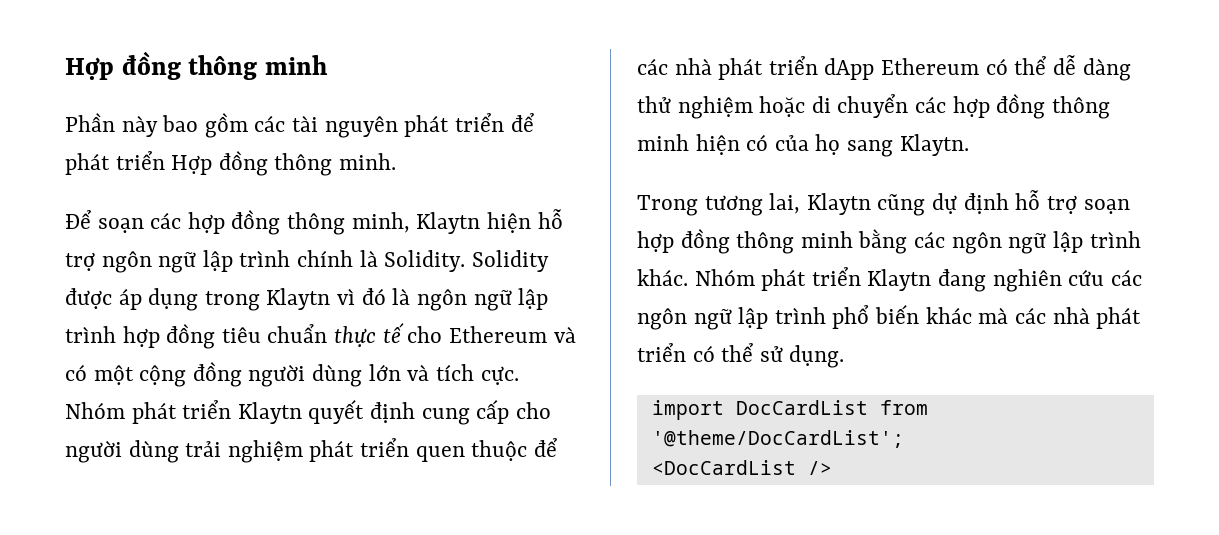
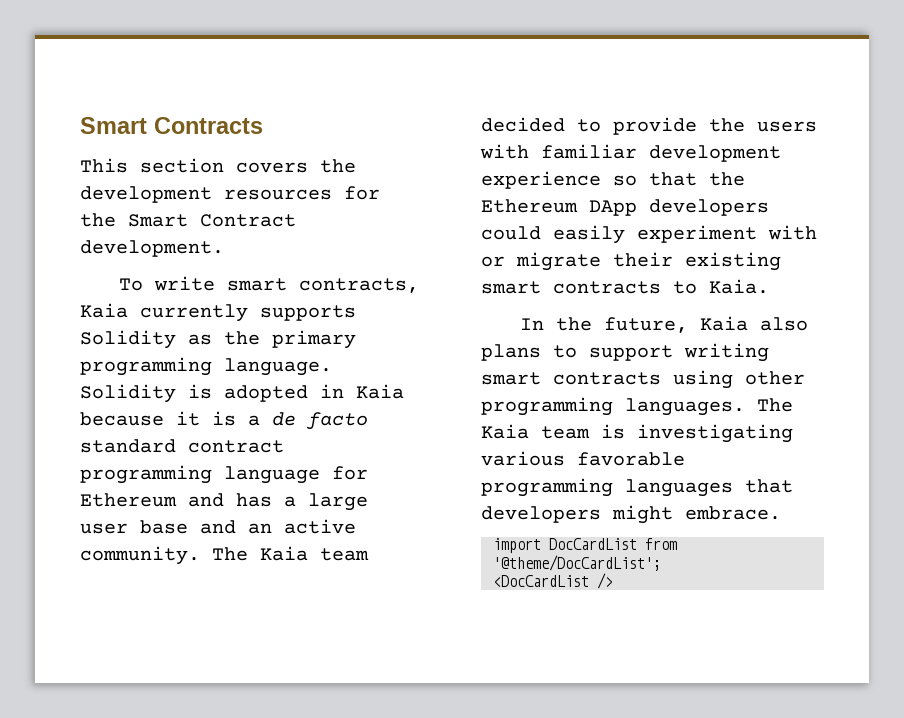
- Hợp đồng thông minh
- Phần này bao gồm các tài nguyên phát triển để phát triển Hợp đồng thông minh.
- Để soạn các hợp đồng thông minh, Klaytn hiện hỗ trợ ngôn ngữ lập trình chính là Solidity. Solidity được áp dụng trong Klaytn vì đó là ngôn ngữ lập trình hợp đồng tiêu chuẩn thực tế cho Ethereum và có một cộng đồng người dùng lớn và tích cực. Nhóm phát triển Klaytn quyết định cung cấp cho người dùng trải nghiệm phát triển quen thuộc để các nhà phát triển dApp Ethereum có thể dễ dàng thử nghiệm hoặc di chuyển các hợp đồng thông minh hiện có của họ sang Klaytn.
- Trong tương lai, Klaytn cũng dự định hỗ trợ soạn hợp đồng thông minh bằng các ngôn ngữ lập trình khác. Nhóm phát triển Klaytn đang nghiên cứu các ngôn ngữ lập trình phổ biến khác mà các nhà phát triển có thể sử dụng.
+ Smart Contracts
+ This section covers the development resources for the Smart Contract development.
+ To write smart contracts, Kaia currently supports Solidity as the primary programming language. Solidity is adopted in Kaia because it is a de facto standard contract programming language for Ethereum and has a large user base and an active community. The Kaia team decided to provide the users with familiar development experience so that the Ethereum DApp developers could easily experiment with or migrate their existing smart contracts to Kaia.
+ In the future, Kaia also plans to support writing smart contracts using other programming languages. The Kaia team is investigating various favorable programming languages that developers might embrace.

